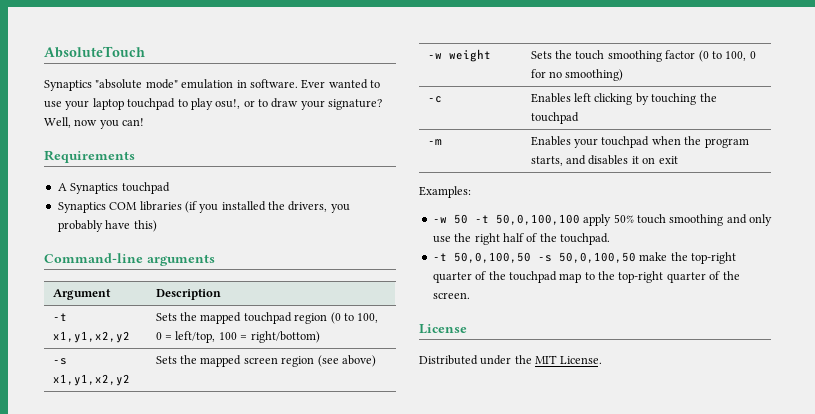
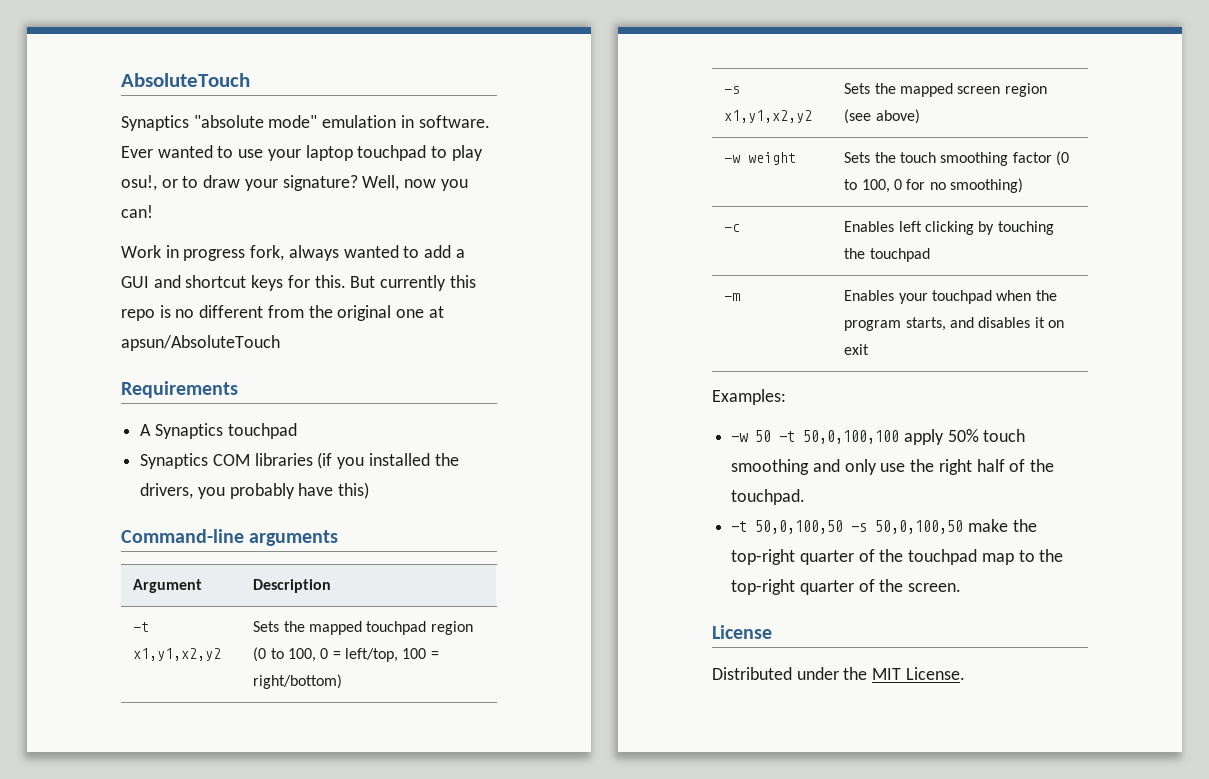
+ Work in progress fork, always wanted to add a GUI and shortcut keys for this. But currently this repo is no different from the original one at apsun/AbsoluteTouch

